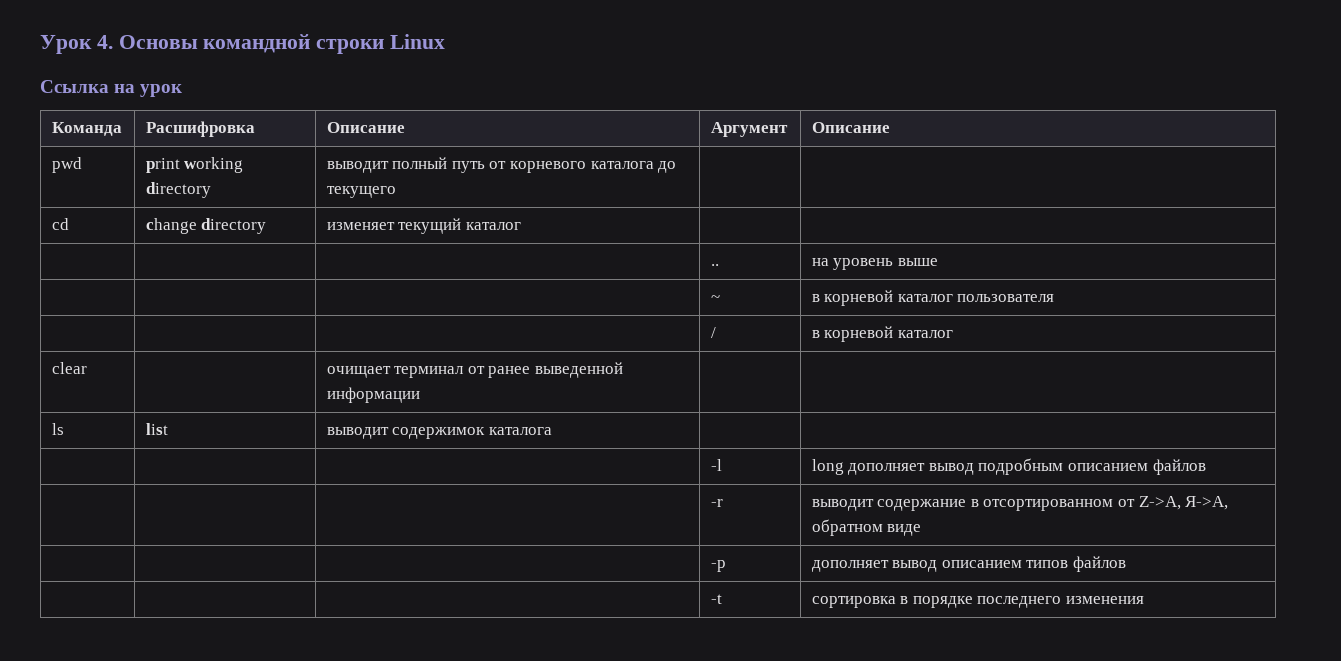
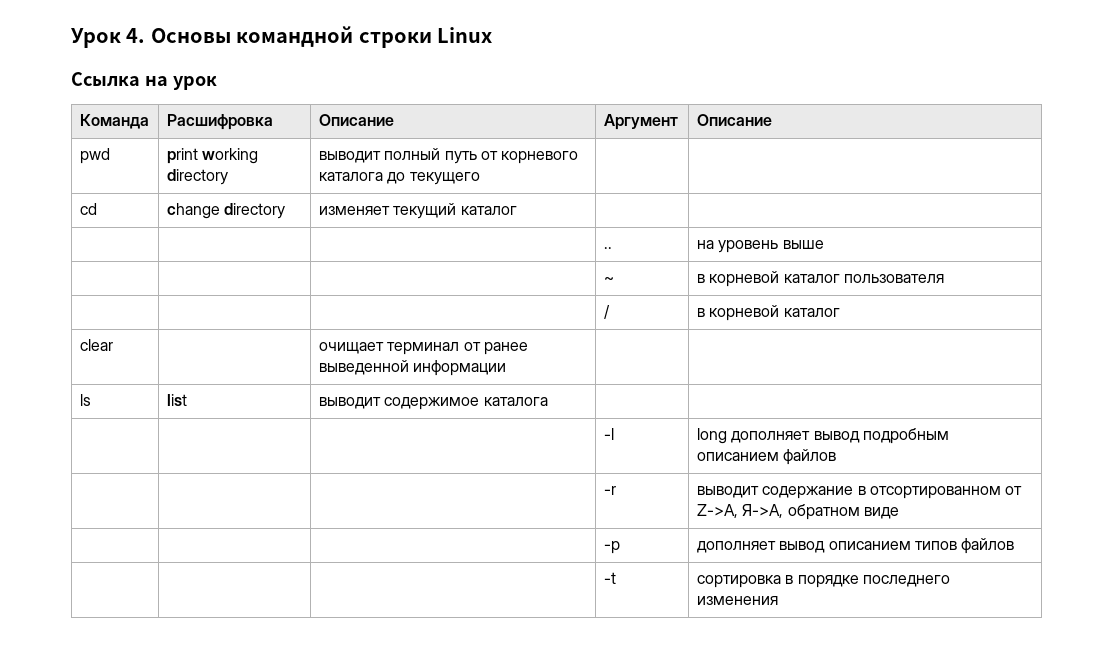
- ls | list | выводит содержимок каталога | |
+ ls | list | выводит содержимое каталога | |

